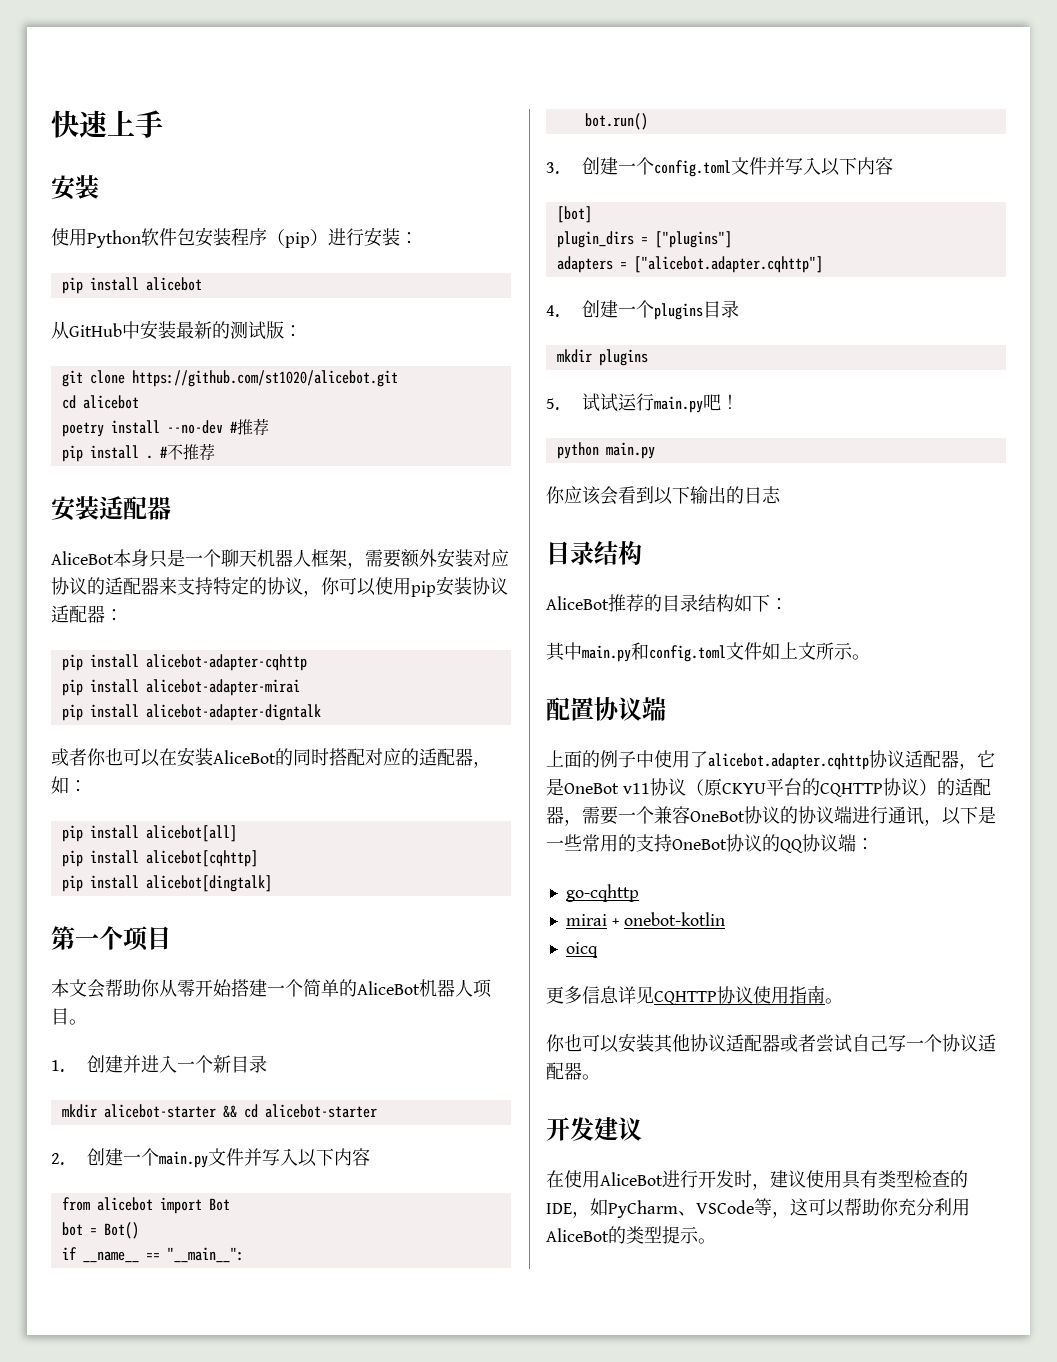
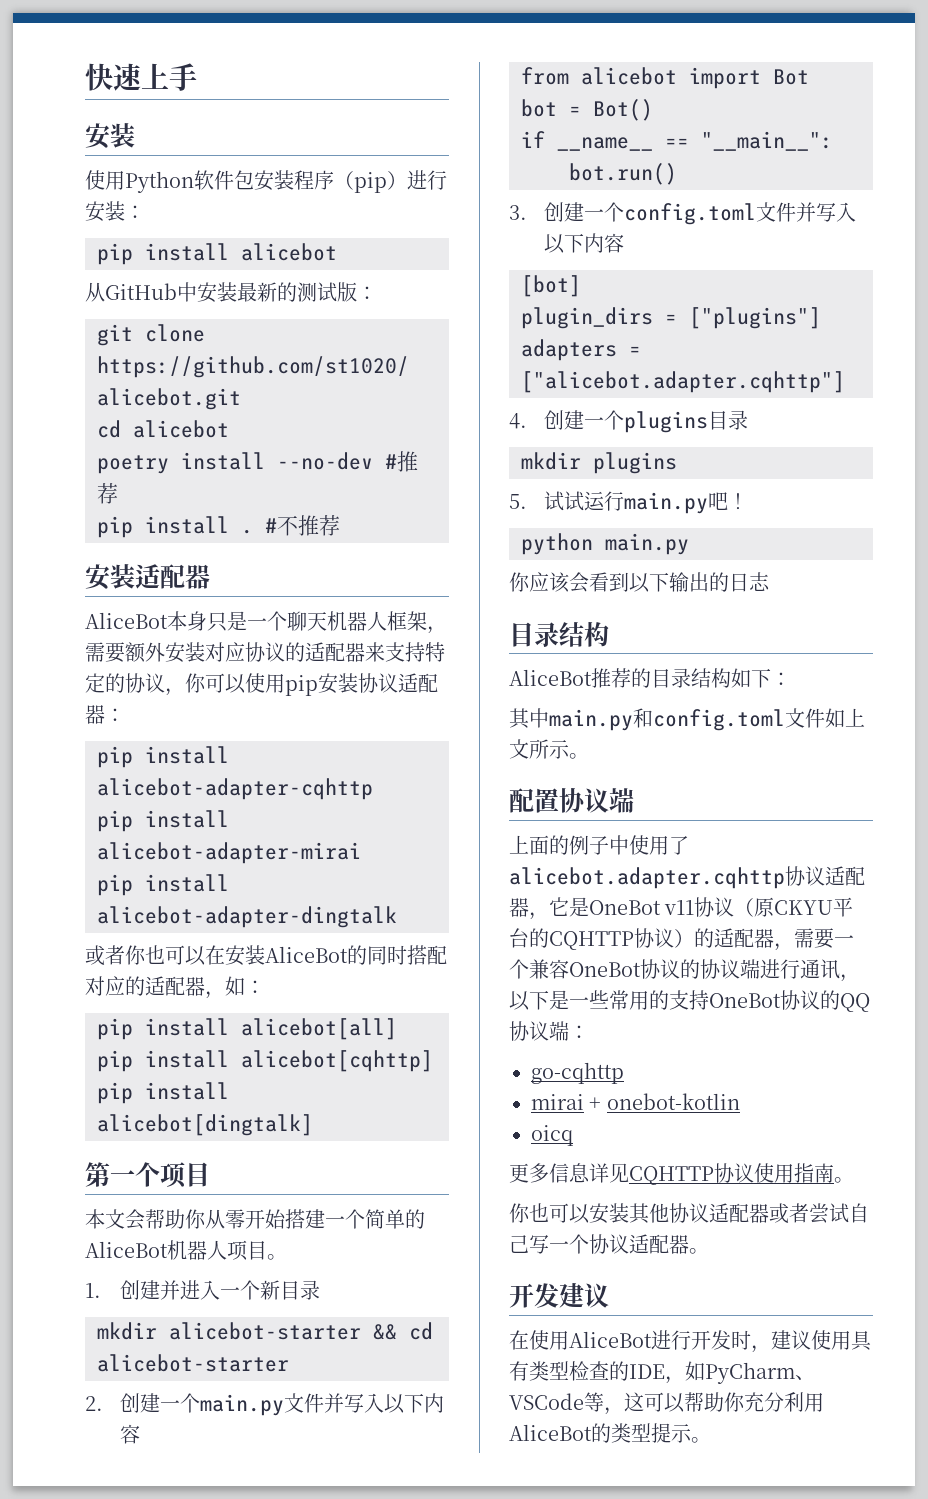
- pip install alicebot-adapter-digntalk
+ pip install alicebot-adapter-dingtalk

